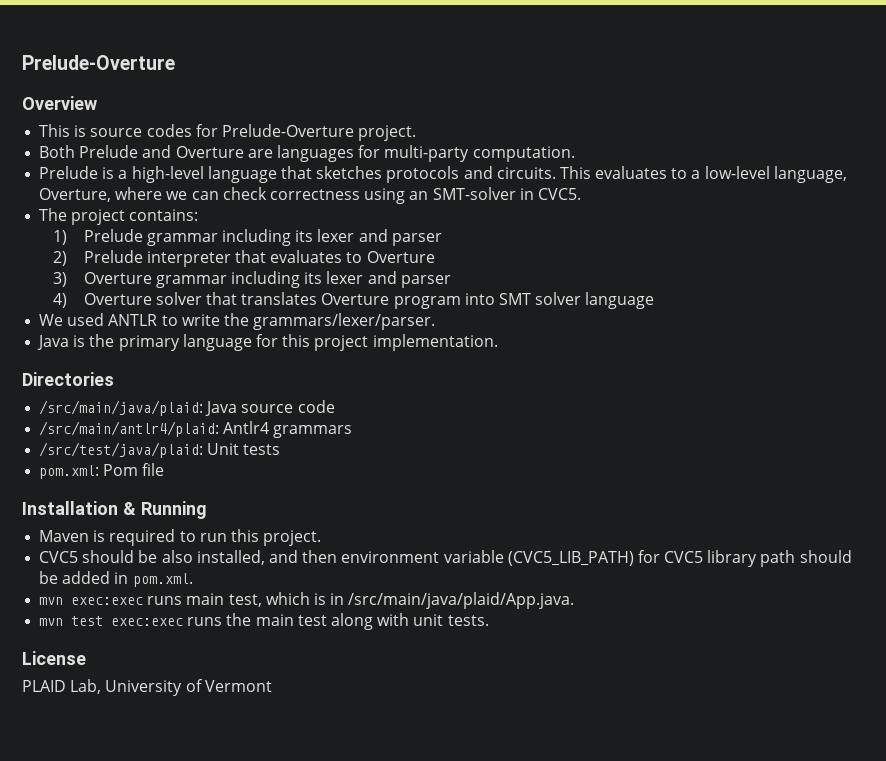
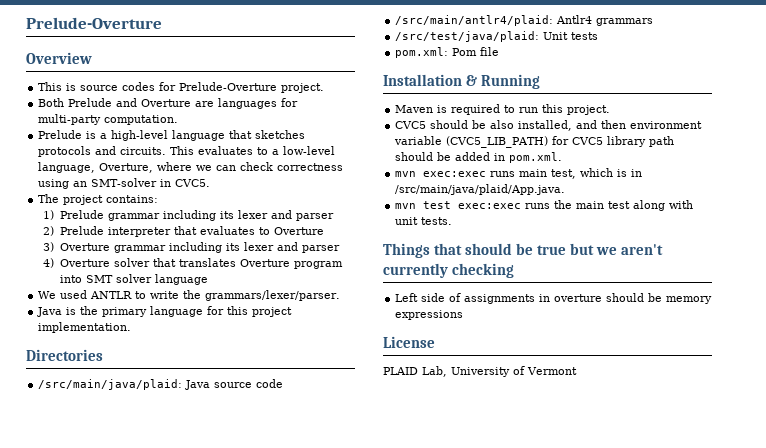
+ Things that should be true but we aren't currently checking
+ Left side of assignments in overture should be memory expressions

